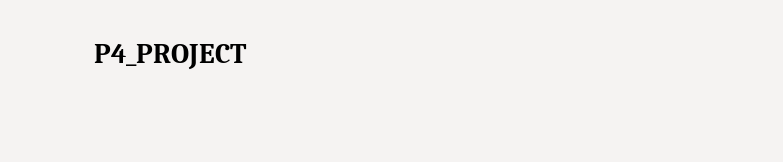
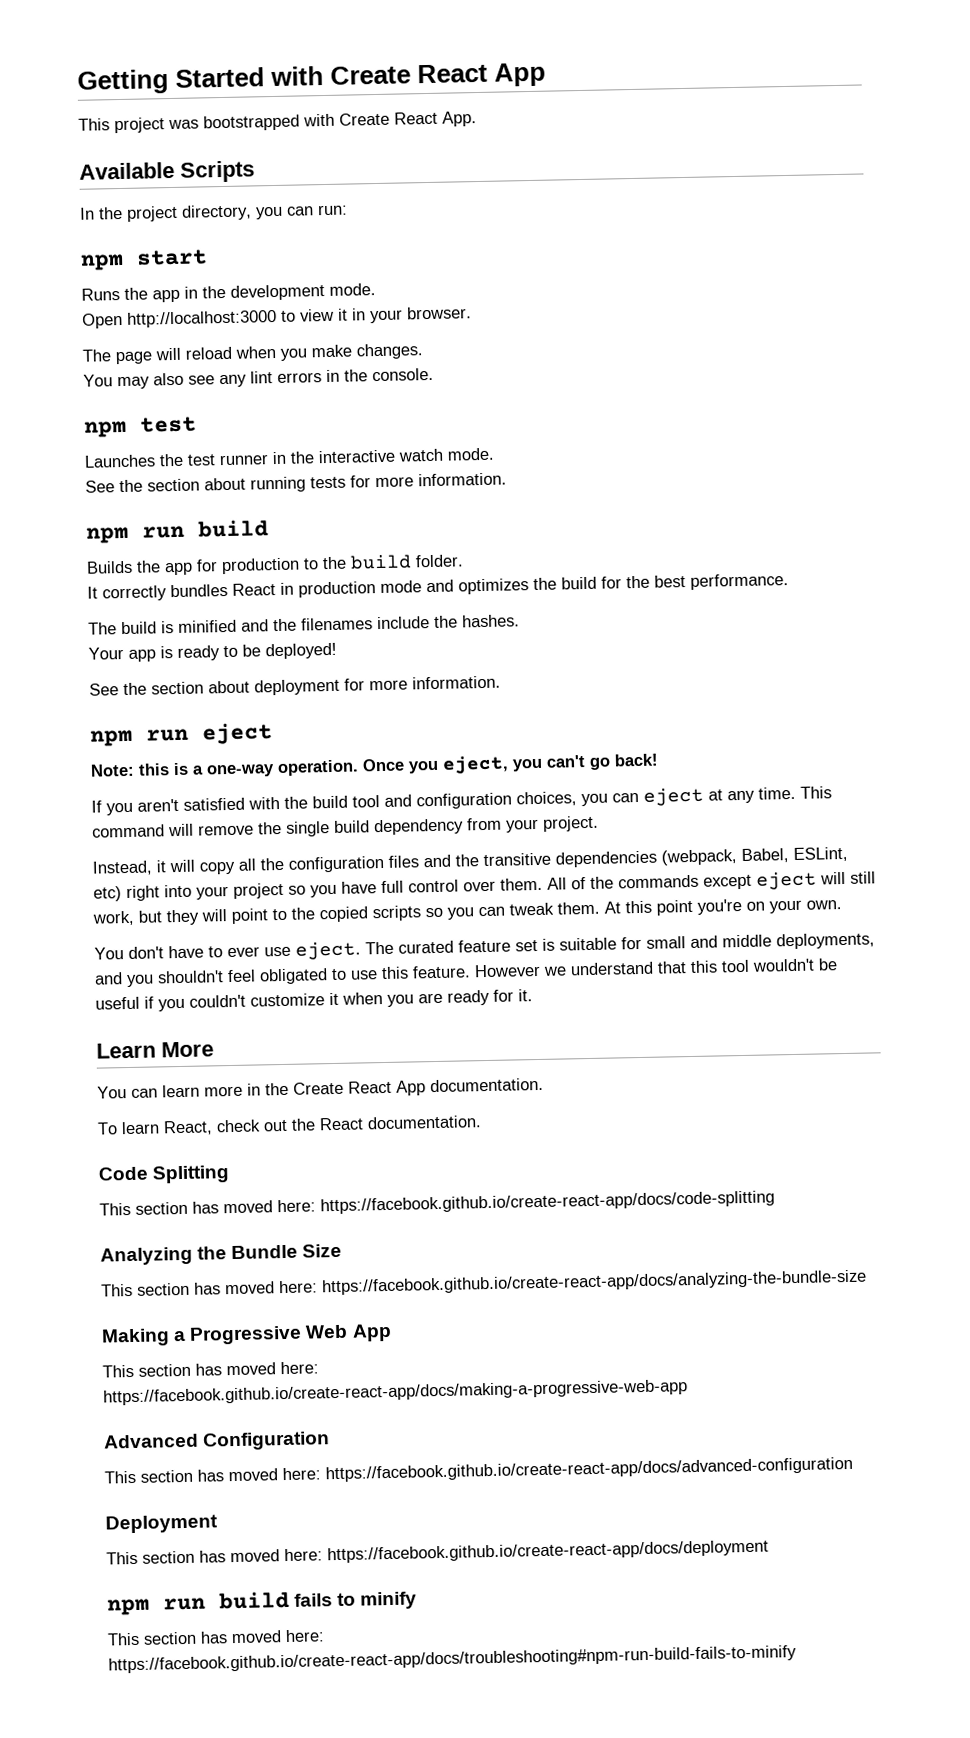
- P4_PROJECT
+ Getting Started with Create React App
+ This project was bootstrapped with Create React App.
+ Available Scripts
+ In the project directory, you can run:
+ npm start
+ Runs the app in the development mode.
+ Open http://localhost:3000 to view it in your browser.
+ The page will reload when you make changes.
+ You may also see any lint errors in the console.
+ npm test
+ Launches the test runner in the interactive watch mode.
+ See the section about running tests for more information.
+ npm run build
+ Builds the app for production to the build folder.
+ It correctly bundles React in production mode and optimizes the build for the best performance.
+ The build is minified and the filenames include the hashes.
+ Your app is ready to be deployed!
+ See the section about deployment for more information.
+ npm run eject
+ Note: this is a one-way operation. Once you eject, you can't go back!
+ If you aren't satisfied with the build tool and configuration choices, you can eject at any time. This command will remove the single build dependency from your project.
+ Instead, it will copy all the configuration files and the transitive dependencies (webpack, Babel, ESLint, etc) right into your project so you have full control over them. All of the commands except eject will still work, but they will point to the copied scripts so you can tweak them. At this point you're on your own.
+ You don't have to ever use eject. The curated feature set is suitable for small and middle deployments, and you shouldn't feel obligated to use this feature. However we understand that this tool wouldn't be useful if you couldn't customize it when you are ready for it.
+ Learn More
+ You can learn more in the Create React App documentation.
+ To learn React, check out the React documentation.
+ Code Splitting
+ This section has moved here: https://facebook.github.io/create-react-app/docs/code-splitting
+ Analyzing the Bundle Size
+ This section has moved here: https://facebook.github.io/create-react-app/docs/analyzing-the-bundle-size
+ Making a Progressive Web App
+ This section has moved here: https://facebook.github.io/create-react-app/docs/making-a-progressive-web-app
+ Advanced Configuration
+ This section has moved here: https://facebook.github.io/create-react-app/docs/advanced-configuration
+ Deployment
+ This section has moved here: https://facebook.github.io/create-react-app/docs/deployment
+ npm run build fails to minify
+ This section has moved here: https://facebook.github.io/create-react-app/docs/troubleshooting#npm-run-build-fails-to-minify

